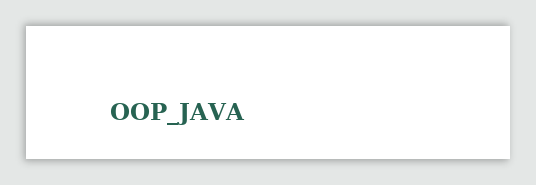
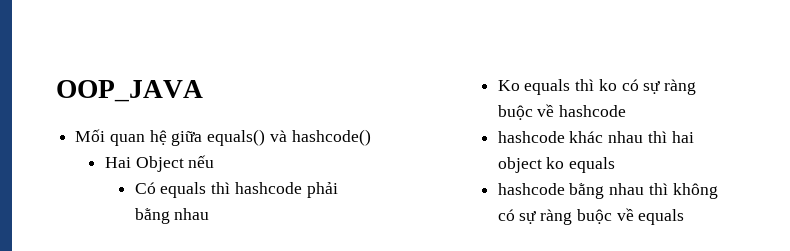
+ Mối quan hệ giữa equals() và hashcode()
+ Hai Object nếu
+ Có equals thì hashcode phải bằng nhau
+ Ko equals thì ko có sự ràng buộc về hashcode
+ hashcode khác nhau thì hai object ko equals
+ hashcode bằng nhau thì không có sự ràng buộc về equals

